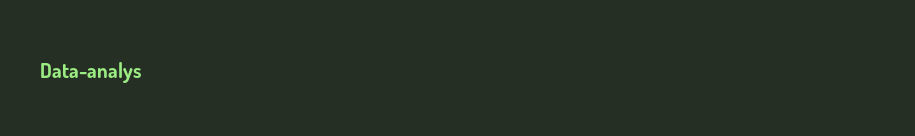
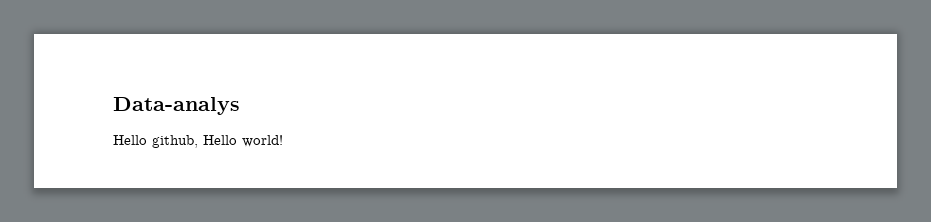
+ Hello github, Hello world!

